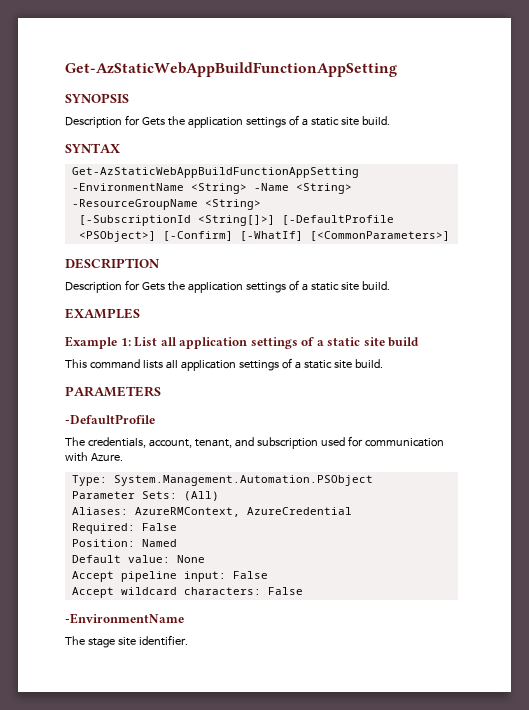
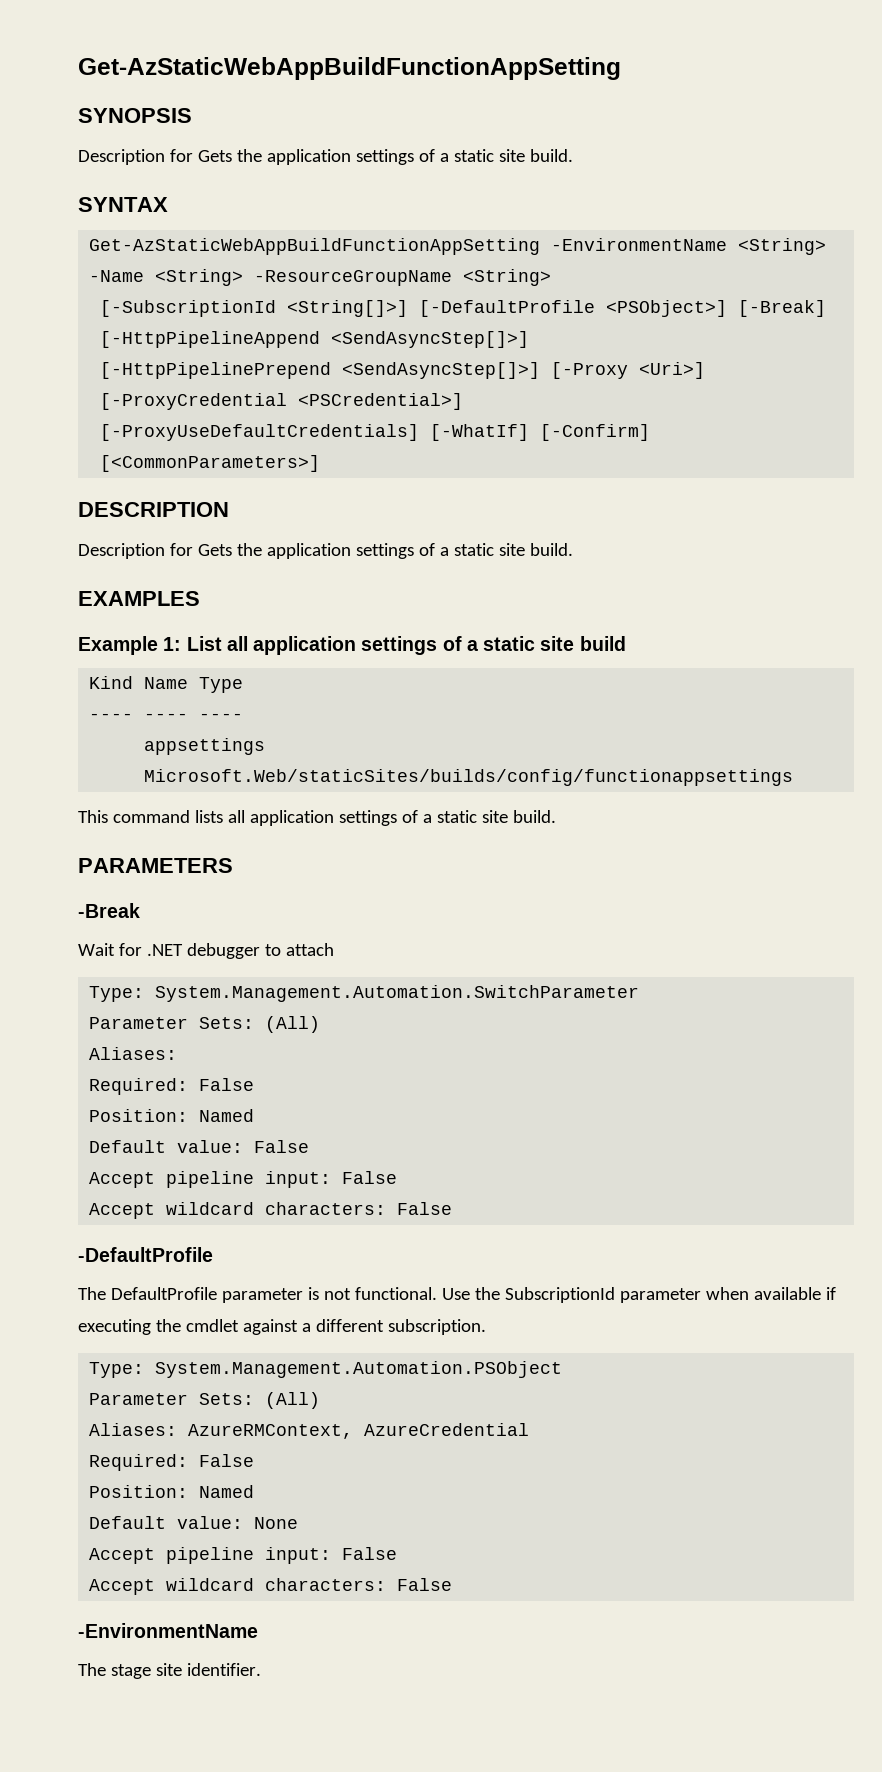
- [-SubscriptionId <String[]>] [-DefaultProfile <PSObject>] [-Confirm] [-WhatIf] [<CommonParameters>]
+ [-SubscriptionId <String[]>] [-DefaultProfile <PSObject>] [-Break] [-HttpPipelineAppend <SendAsyncStep[]>]
+ [-HttpPipelinePrepend <SendAsyncStep[]>] [-Proxy <Uri>] [-ProxyCredential <PSCredential>]
+ [-ProxyUseDefaultCredentials] [-WhatIf] [-Confirm] [<CommonParameters>]
+ Kind Name Type
+ ---- ---- ----
+ appsettings Microsoft.Web/staticSites/builds/config/functionappsettings
+ -Break
+ Wait for .NET debugger to attach
+ Type: System.Management.Automation.SwitchParameter
+ Parameter Sets: (All)
+ Aliases:
+ Required: False
+ Position: Named
+ Default value: False
+ Accept pipeline input: False
+ Accept wildcard characters: False
  -DefaultProfile
- The credentials, account, tenant, and subscription used for communication with Azure.
+ The DefaultProfile parameter is not functional. Use the SubscriptionId parameter when available if executing the cmdlet against a different subscription.

